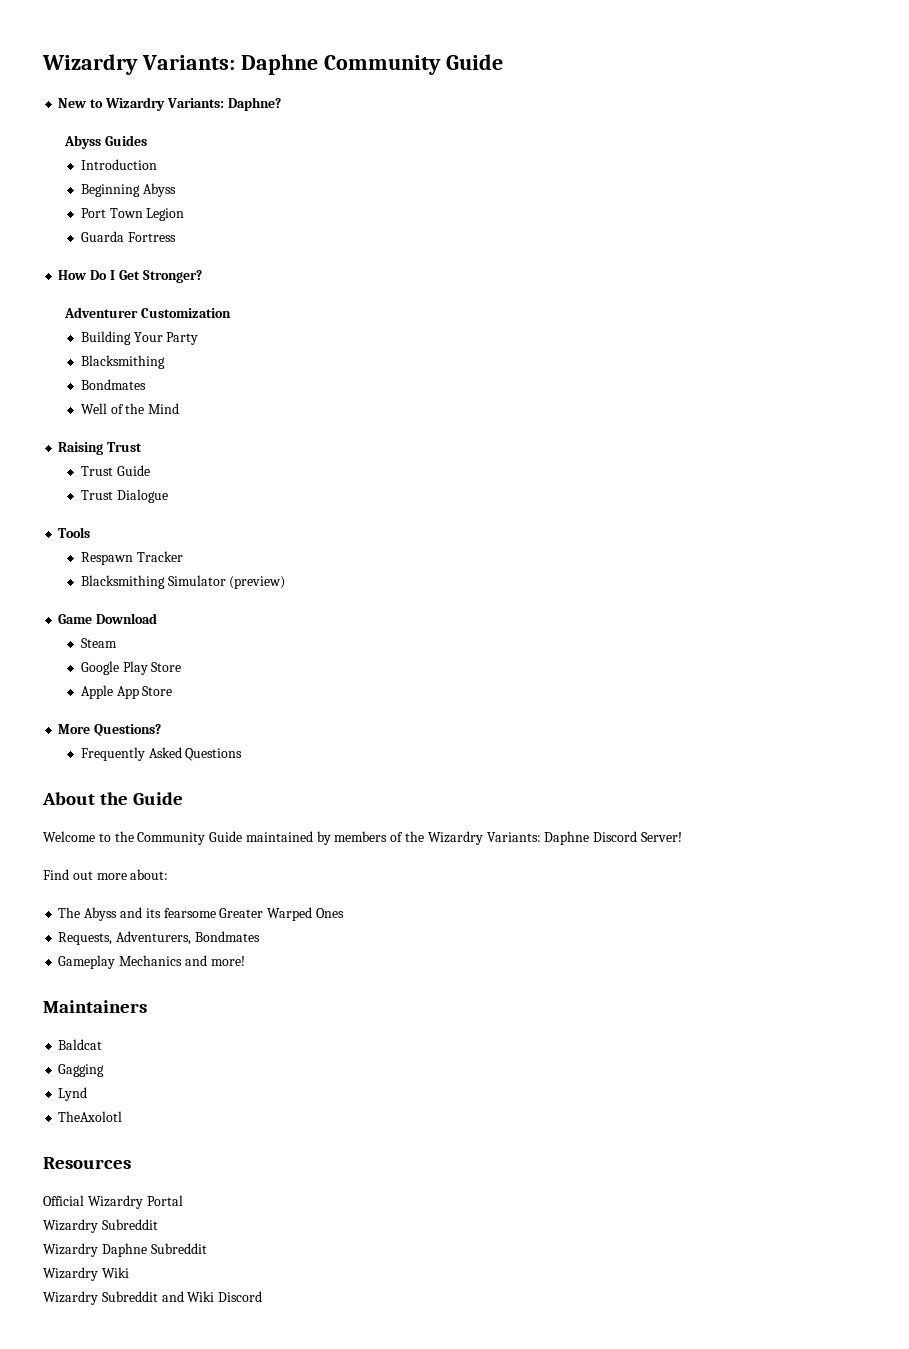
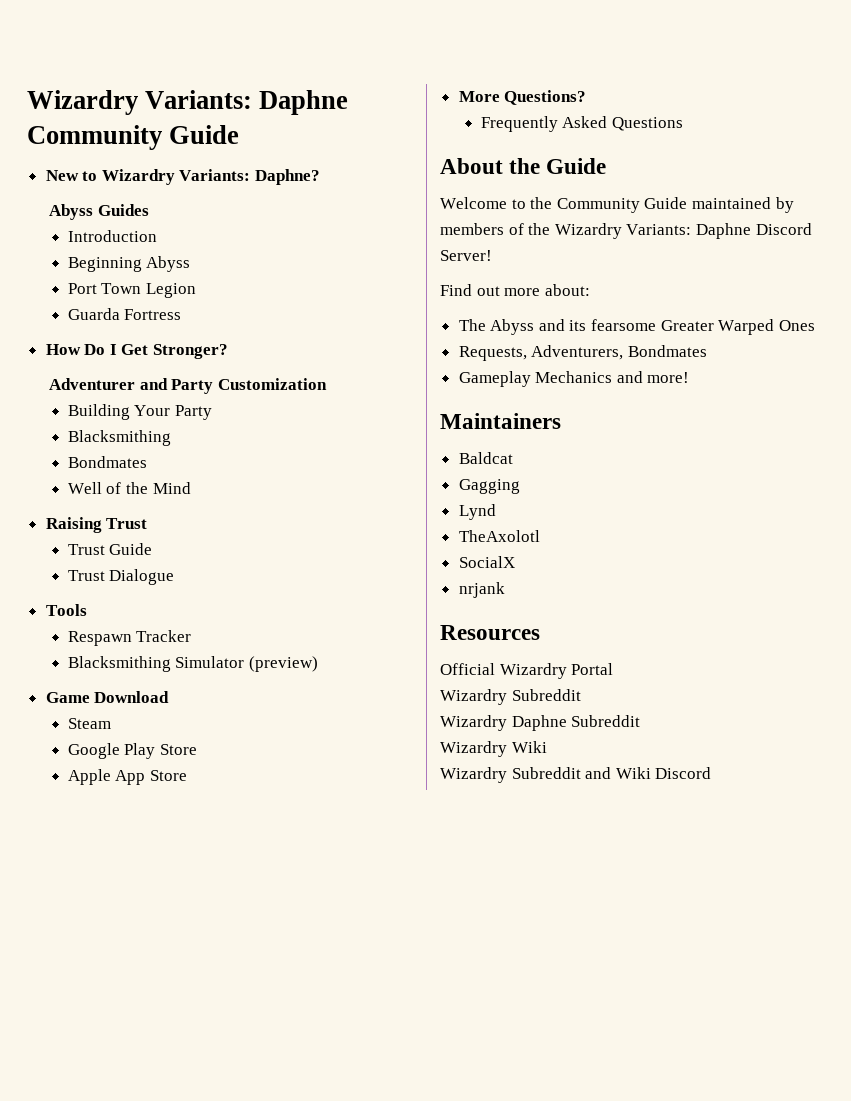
- Adventurer Customization
+ Adventurer and Party Customization
+ SocialX
+ nrjank

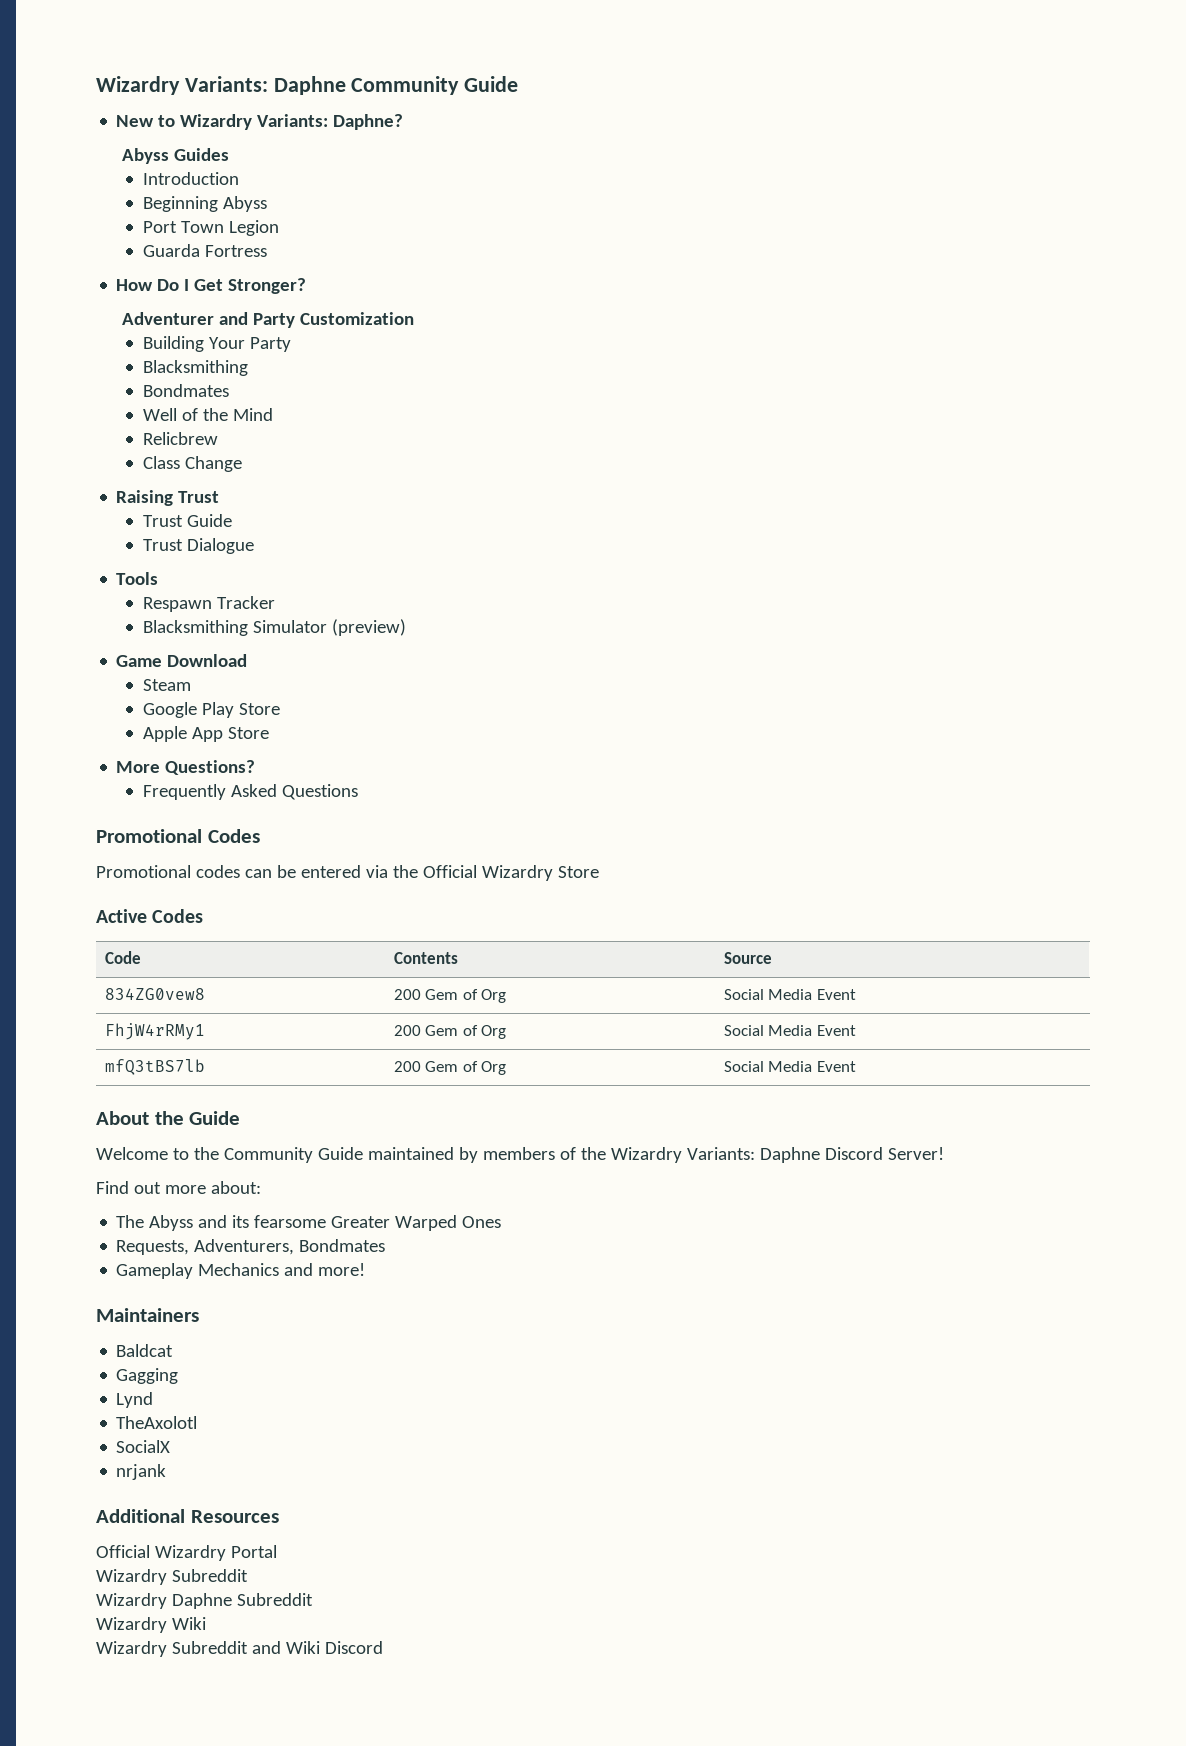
+ Relicbrew
+ Class Change
+ Promotional Codes
+ Promotional codes can be entered via the Official Wizardry Store
+ Active Codes
+ Code | Contents | Source
+ 834ZG0vew8 | 200 Gem of Org | Social Media Event
+ FhjW4rRMy1 | 200 Gem of Org | Social Media Event
+ mfQ3tBS7lb | 200 Gem of Org | Social Media Event
- Resources
+ Additional Resources

